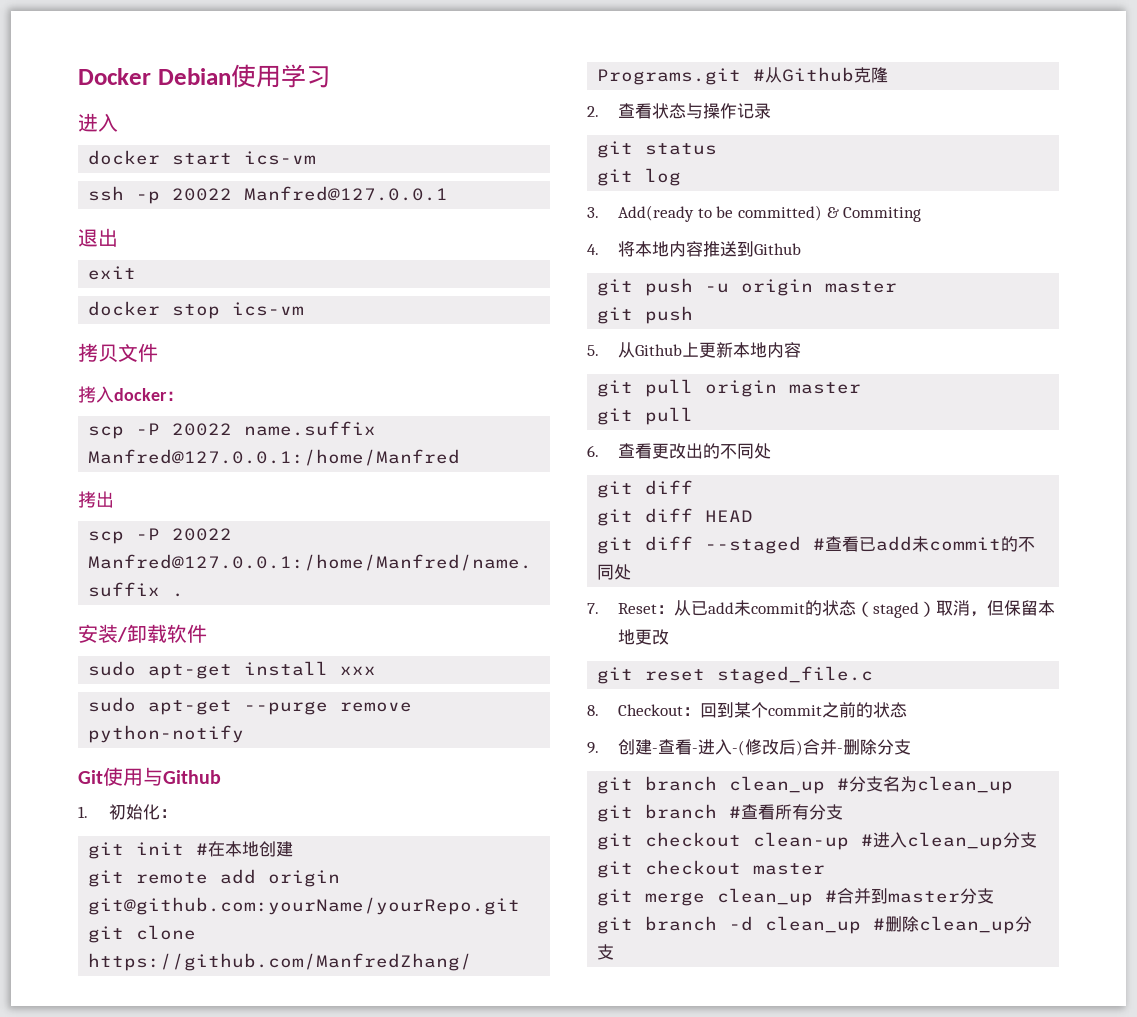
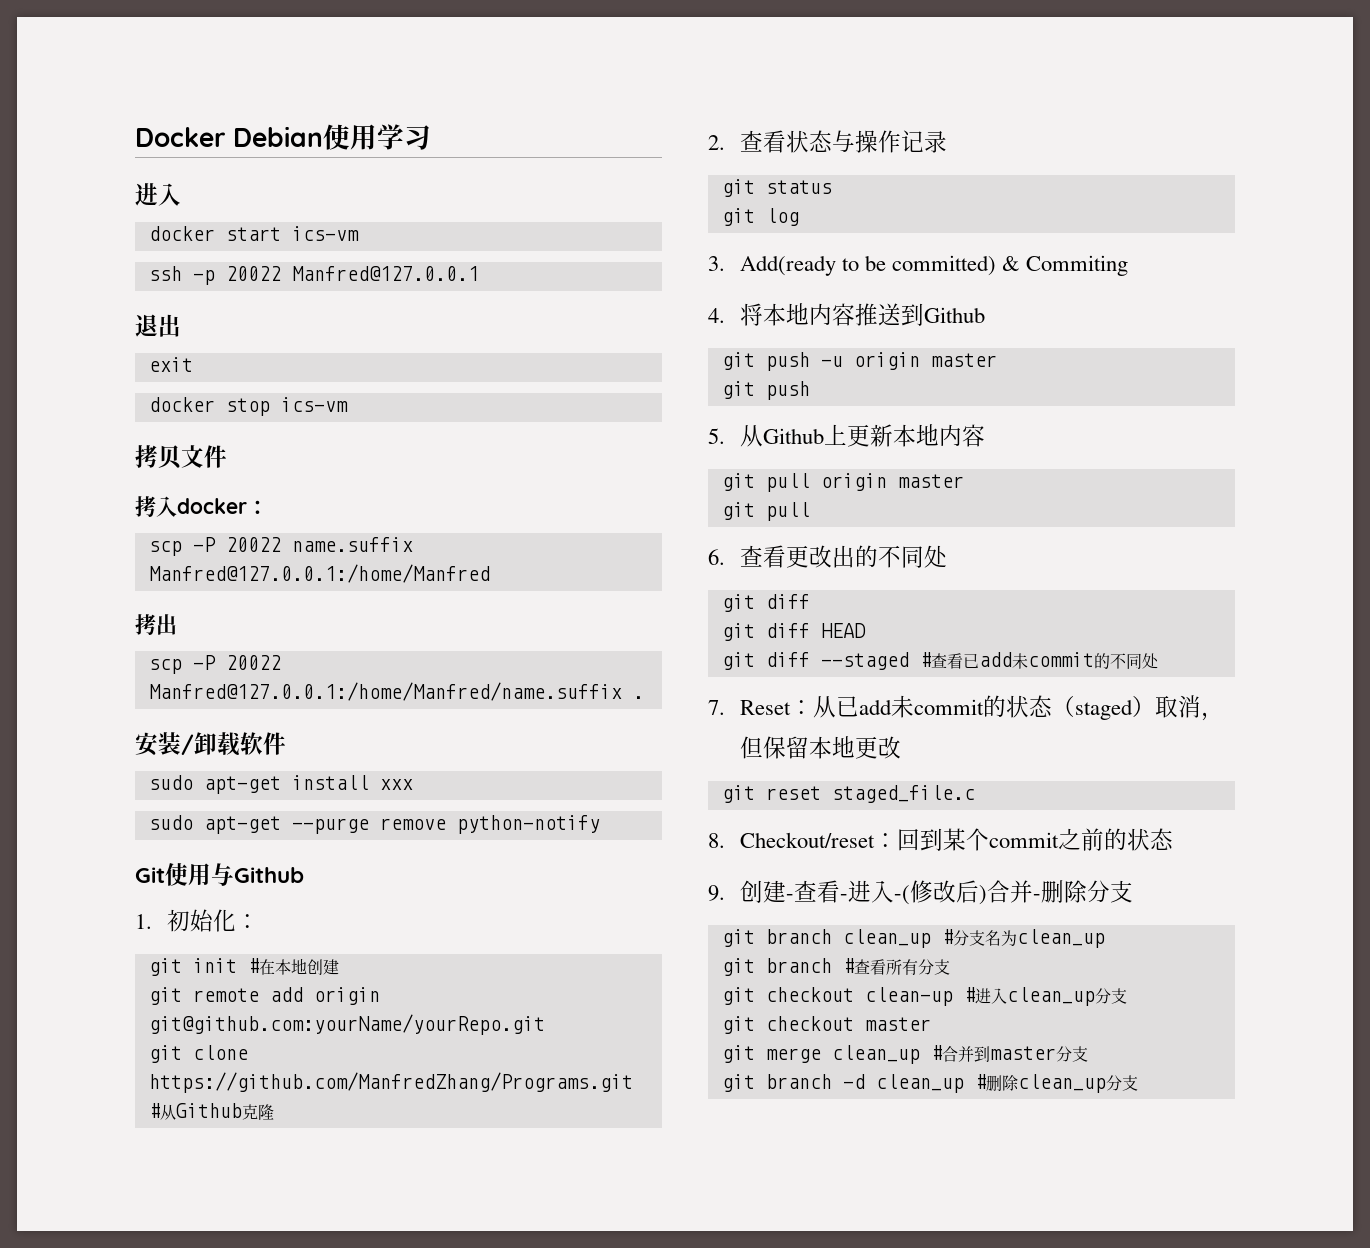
- 8. Checkout：回到某个commit之前的状态
+ 8. Checkout/reset：回到某个commit之前的状态

